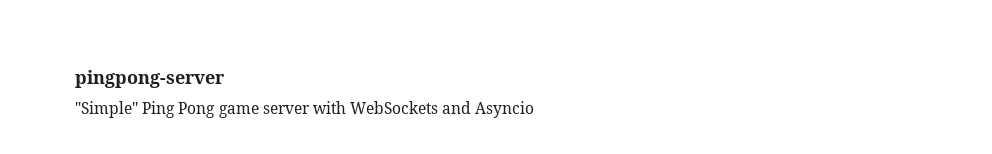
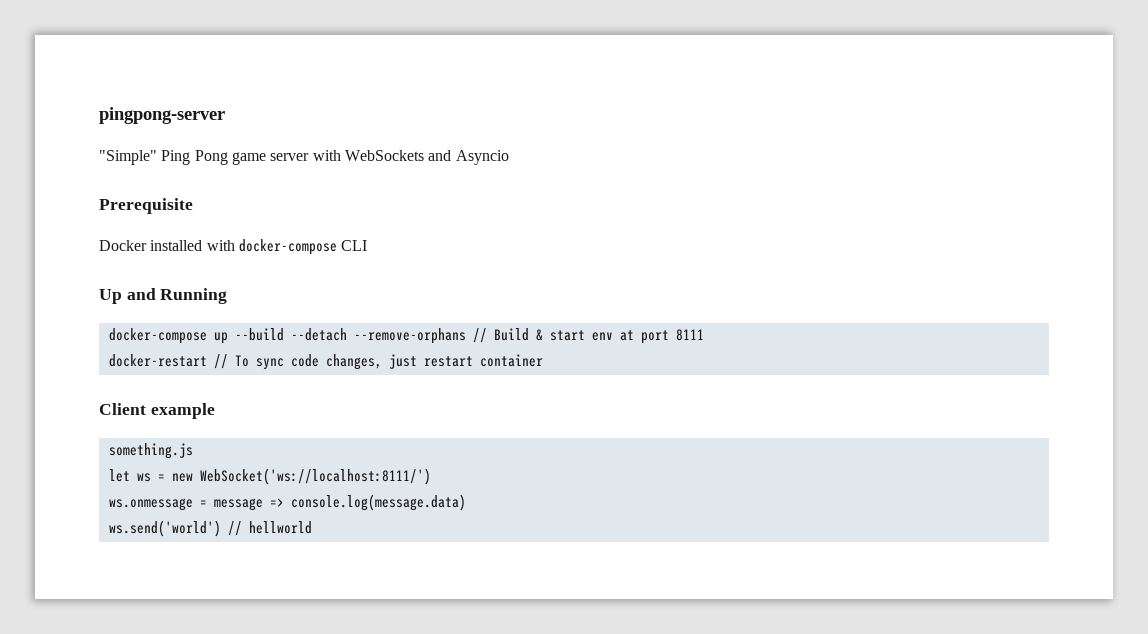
+ Prerequisite
+ Docker installed with docker-compose CLI
+ Up and Running
+ docker-compose up --build --detach --remove-orphans // Build & start env at port 8111
+ docker-restart // To sync code changes, just restart container
+ Client example
+ something.js
+ let ws = new WebSocket('ws://localhost:8111/')
+ ws.onmessage = message => console.log(message.data)
+ ws.send('world') // hellworld

